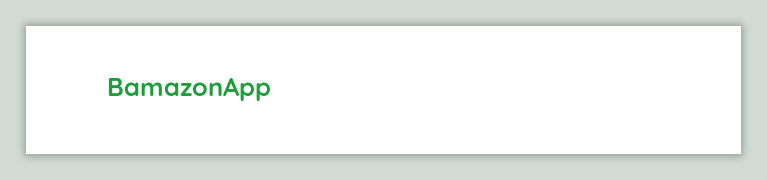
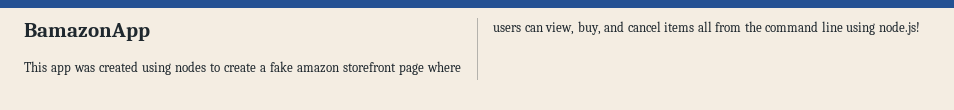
+ This app was created using nodes to create a fake amazon storefront page where users can view, buy, and cancel items all from the command line using node.js!

